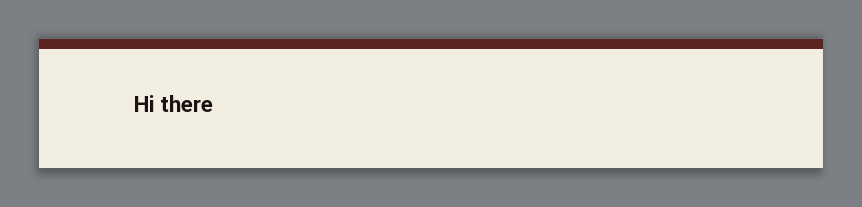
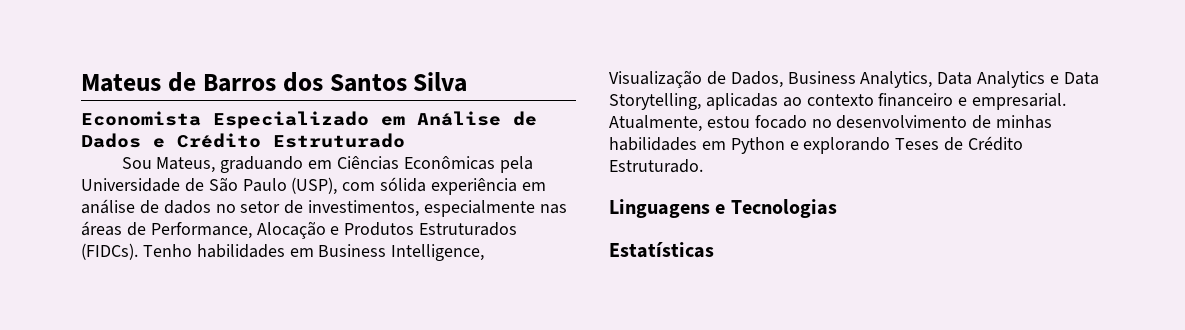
- Hi there
+ Mateus de Barros dos Santos Silva
+ Economista Especializado em Análise de Dados e Crédito Estruturado
+ Sou Mateus, graduando em Ciências Econômicas pela Universidade de São Paulo (USP), com sólida experiência em análise de dados no setor de investimentos, especialmente nas áreas de Performance, Alocação e Produtos Estruturados (FIDCs). Tenho habilidades em Business Intelligence, Visualização de Dados, Business Analytics, Data Analytics e Data Storytelling, aplicadas ao contexto financeiro e empresarial. Atualmente, estou focado no desenvolvimento de minhas habilidades em Python e explorando Teses de Crédito Estruturado.
+ Linguagens e Tecnologias
+ Estatísticas

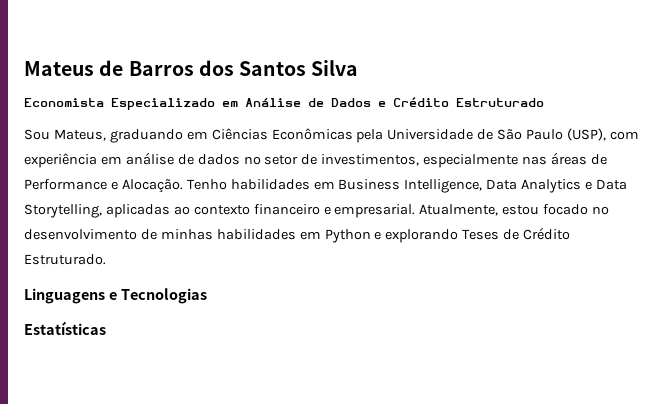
- Sou Mateus, graduando em Ciências Econômicas pela Universidade de São Paulo (USP), com sólida experiência em análise de dados no setor de investimentos, especialmente nas áreas de Performance, Alocação e Produtos Estruturados (FIDCs).
+ Sou Mateus, graduando em Ciências Econômicas pela Universidade de São Paulo (USP), com experiência em análise de dados no setor de investimentos, especialmente nas áreas de Performance e Alocação.
- Tenho habilidades em Business Intelligence, Visualização de Dados, Business Analytics, Data Analytics e Data Storytelling, aplicadas ao contexto financeiro e empresarial.
+ Tenho habilidades em Business Intelligence, Data Analytics e Data Storytelling, aplicadas ao contexto financeiro e empresarial.

